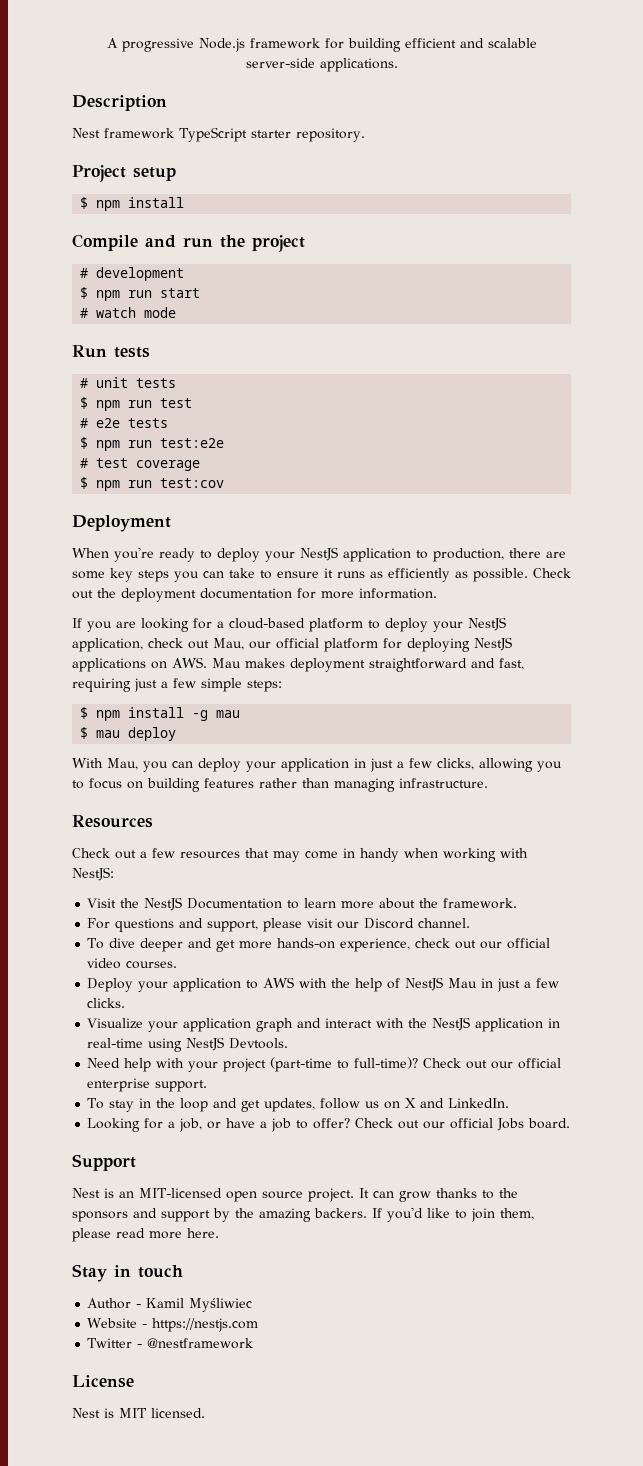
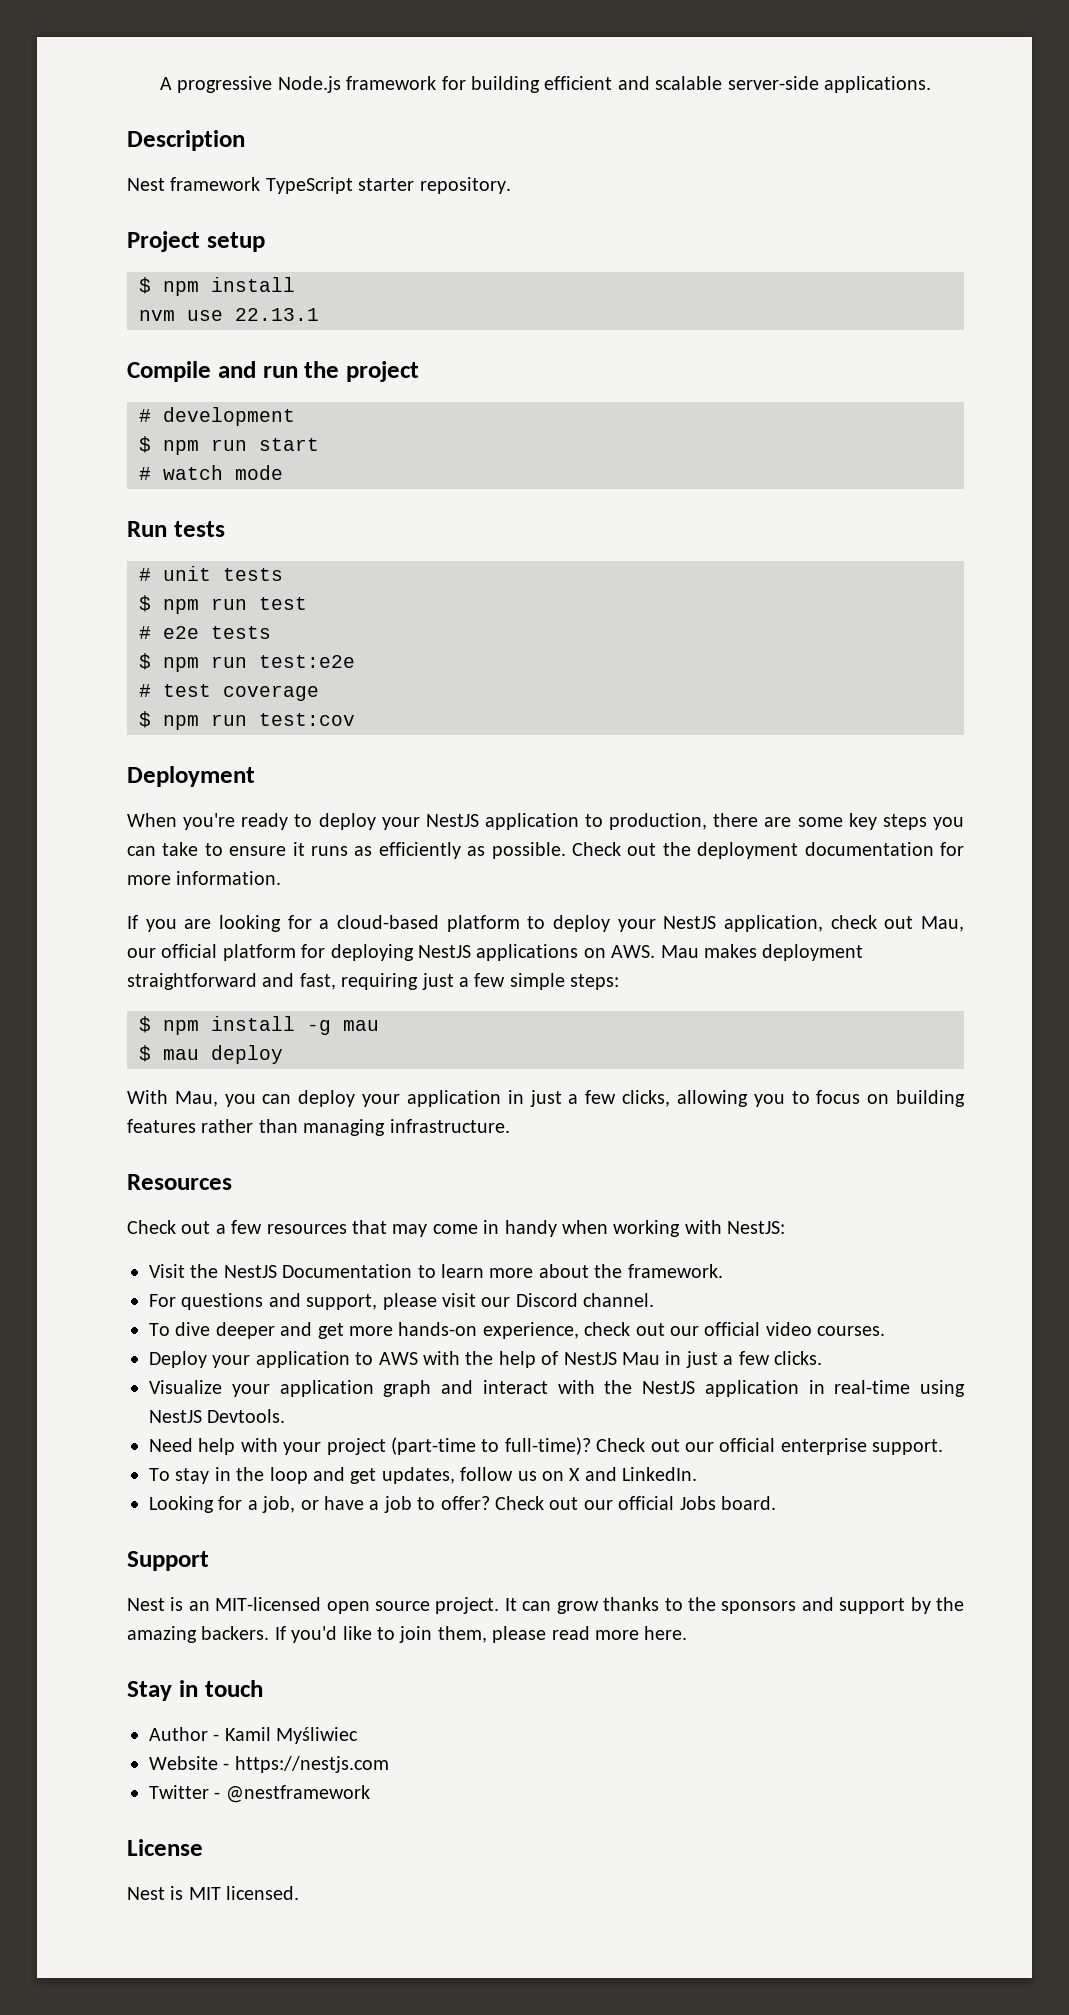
+ nvm use 22.13.1

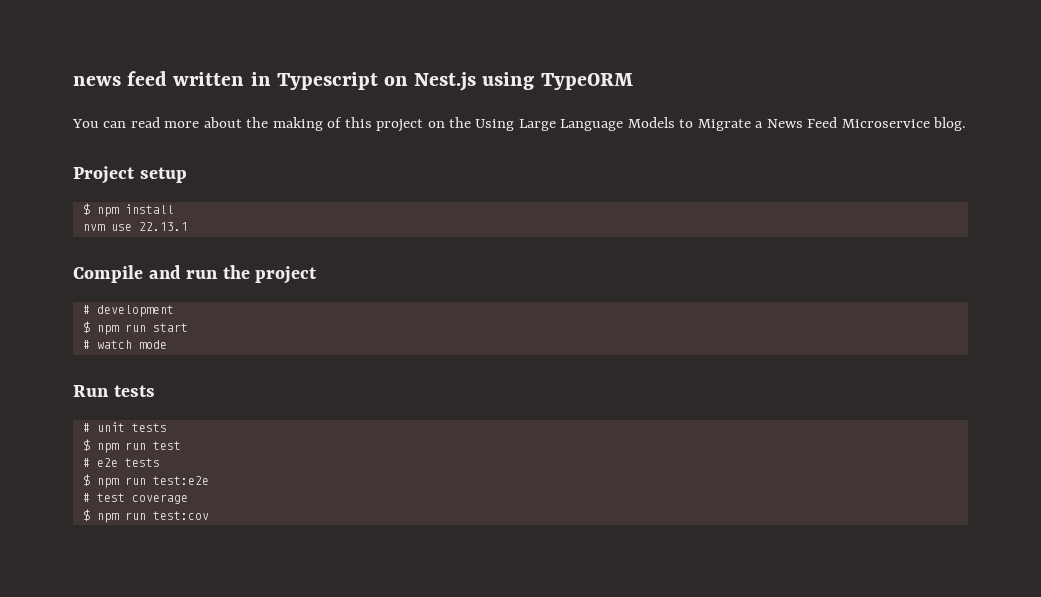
- A progressive Node.js framework for building efficient and scalable server-side applications.
- Description
- Nest framework TypeScript starter repository.
+ news feed written in Typescript on Nest.js using TypeORM
+ You can read more about the making of this project on the Using Large Language Models to Migrate a News Feed Microservice blog.
- Deployment
- When you're ready to deploy your NestJS application to production, there are some key steps you can take to ensure it runs as efficiently as possible. Check out the deployment documentation for more information.
- If you are looking for a cloud-based platform to deploy your NestJS application, check out Mau, our official platform for deploying NestJS applications on AWS. Mau makes deployment straightforward and fast, requiring just a few simple steps:
- $ npm install -g mau
- $ mau deploy
- With Mau, you can deploy your application in just a few clicks, allowing you to focus on building features rather than managing infrastructure.
- Resources
- Check out a few resources that may come in handy when working with NestJS:
- Visit the NestJS Documentation to learn more about the framework.
- For questions and support, please visit our Discord channel.
- To dive deeper and get more hands-on experience, check out our official video courses.
- Deploy your application to AWS with the help of NestJS Mau in just a few clicks.
- Visualize your application graph and interact with the NestJS application in real-time using NestJS Devtools.
- Need help with your project (part-time to full-time)? Check out our official enterprise support.
- To stay in the loop and get updates, follow us on X and LinkedIn.
- Looking for a job, or have a job to offer? Check out our official Jobs board.
- Support
- Nest is an MIT-licensed open source project. It can grow thanks to the sponsors and support by the amazing backers. If you'd like to join them, please read more here.
- Stay in touch
- Author - Kamil Myśliwiec
- Website - https://nestjs.com
- Twitter - @nestframework
- License
- Nest is MIT licensed.

